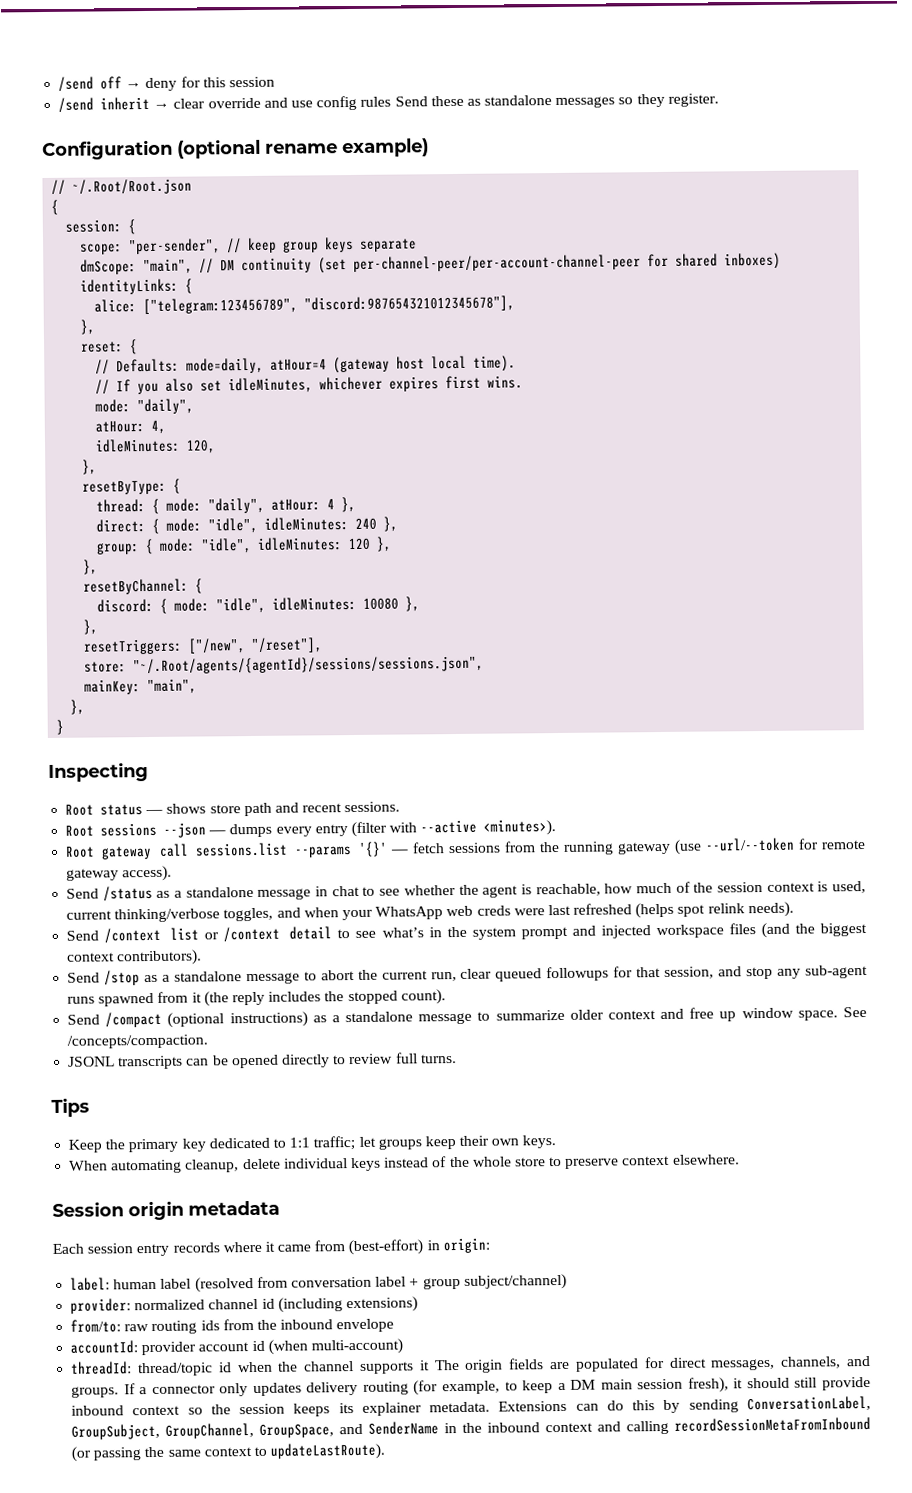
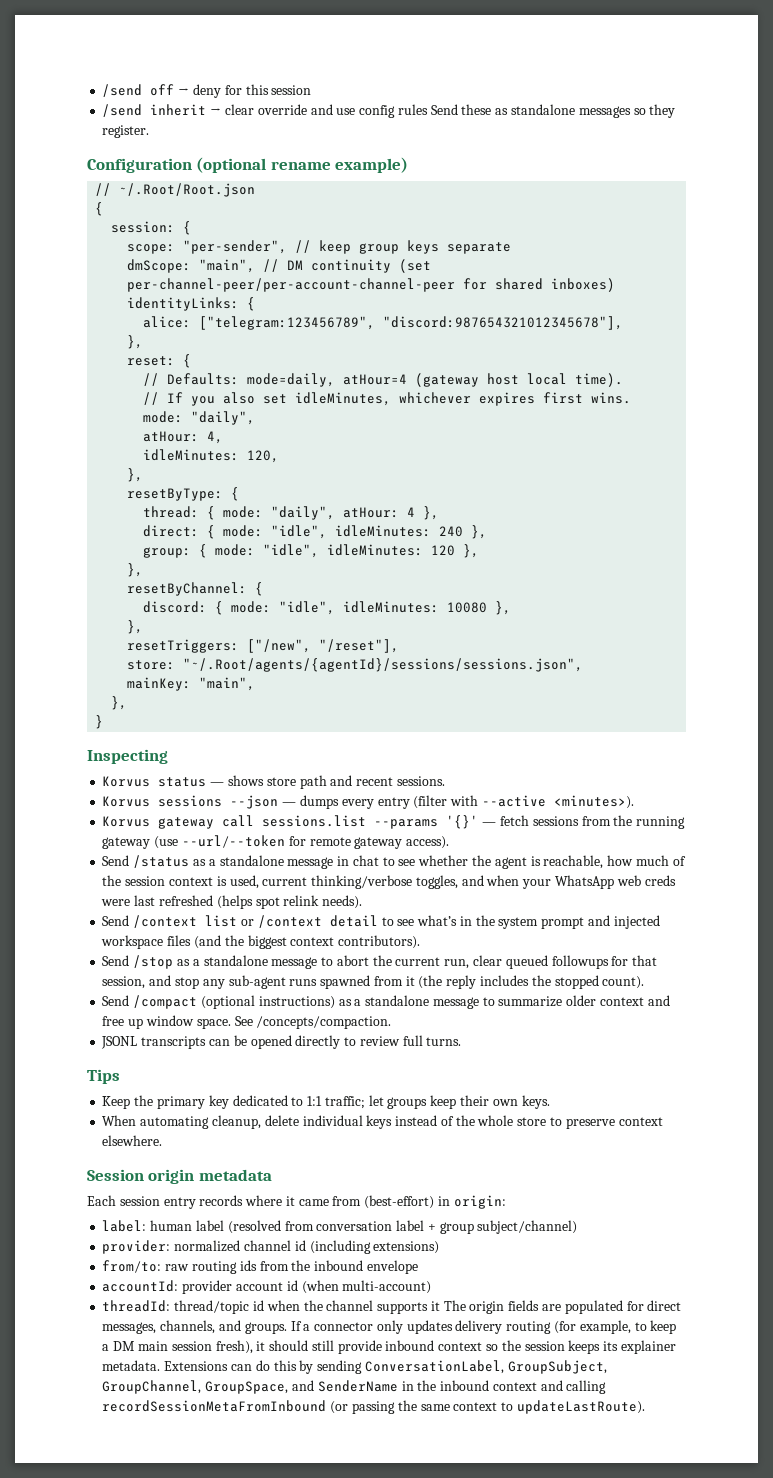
- Root status — shows store path and recent sessions.
+ Korvus status — shows store path and recent sessions.
- Root sessions --json — dumps every entry (filter with --active <minutes>).
+ Korvus sessions --json — dumps every entry (filter with --active <minutes>).
- Root gateway call sessions.list --params '{}' — fetch sessions from the running gateway (use --url/--token for remote gateway access).
+ Korvus gateway call sessions.list --params '{}' — fetch sessions from the running gateway (use --url/--token for remote gateway access).

